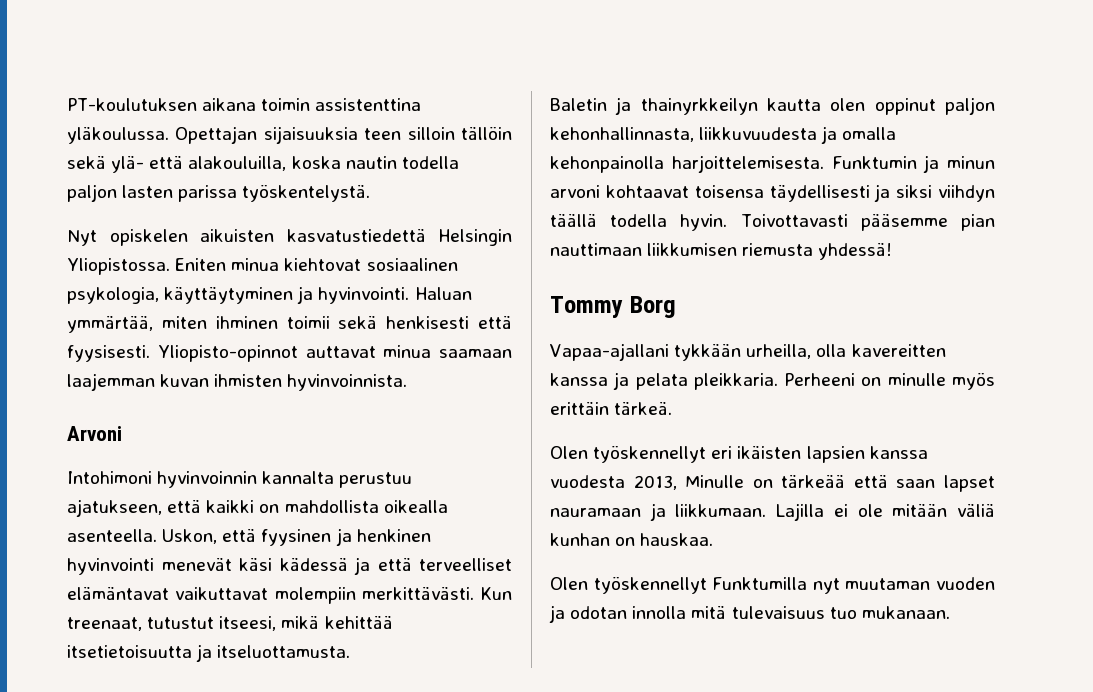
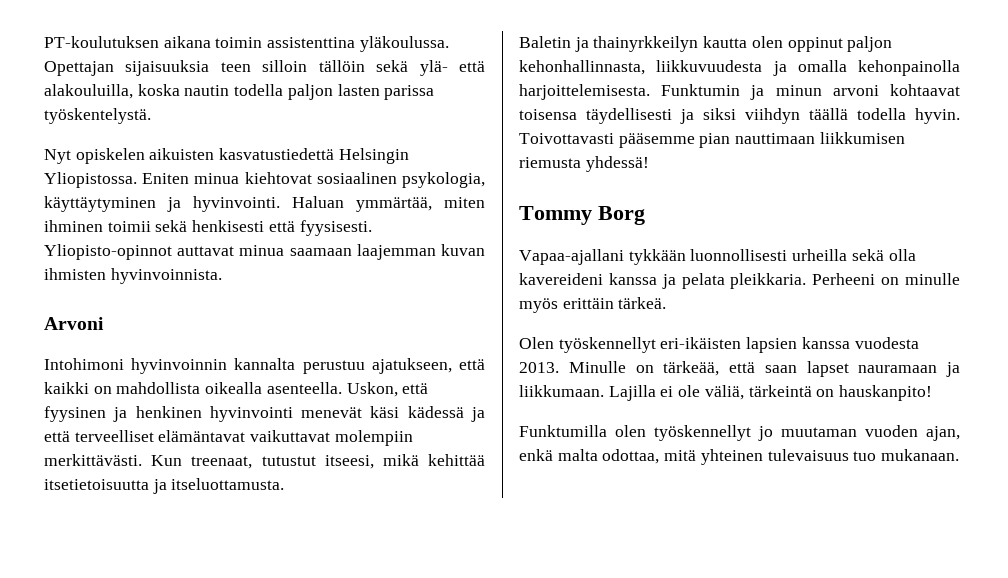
- Vapaa-ajallani tykkään urheilla, olla kavereitten kanssa ja pelata pleikkaria.
+ Vapaa-ajallani tykkään luonnollisesti urheilla sekä olla kavereideni kanssa ja pelata pleikkaria.
- Olen työskennellyt eri ikäisten lapsien kanssa vuodesta 2013, Minulle on tärkeää että saan lapset nauramaan ja liikkumaan.
+ Olen työskennellyt eri-ikäisten lapsien kanssa vuodesta 2013. Minulle on tärkeää, että saan lapset nauramaan ja liikkumaan.
- Lajilla ei ole mitään väliä kunhan on hauskaa.
- Olen työskennellyt Funktumilla nyt muutaman vuoden ja odotan innolla mitä tulevaisuus tuo mukanaan.
+ Lajilla ei ole väliä, tärkeintä on hauskanpito!
+ Funktumilla olen työskennellyt jo muutaman vuoden ajan, enkä malta odottaa, mitä yhteinen tulevaisuus tuo mukanaan.

